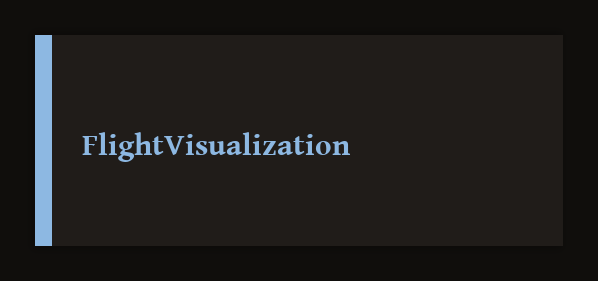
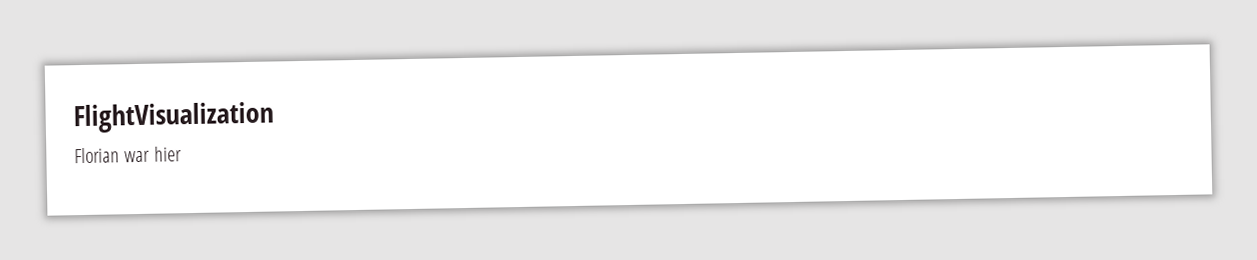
+ Florian war hier

